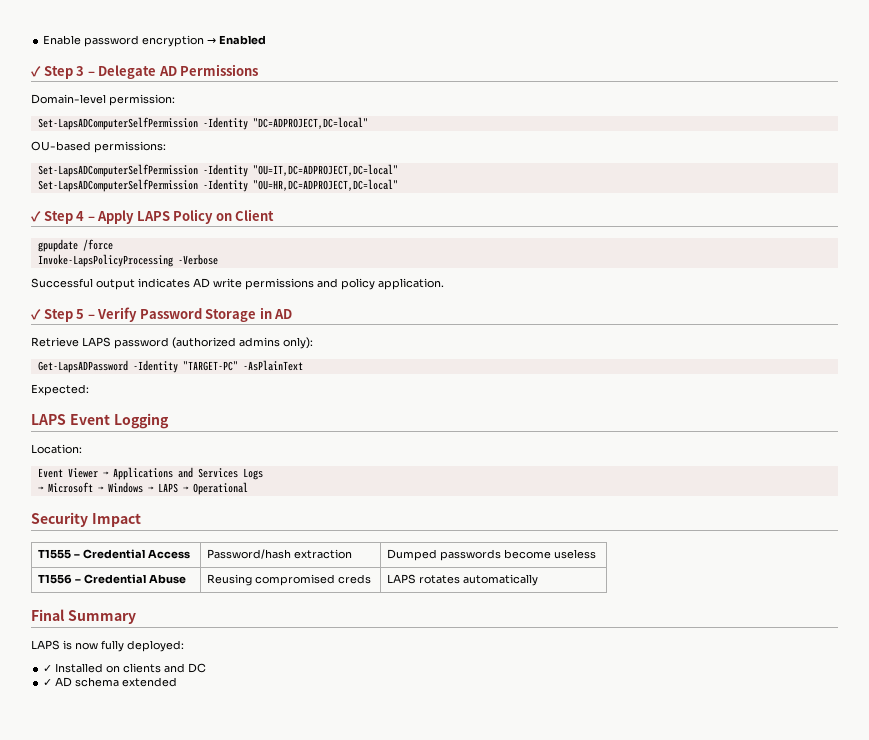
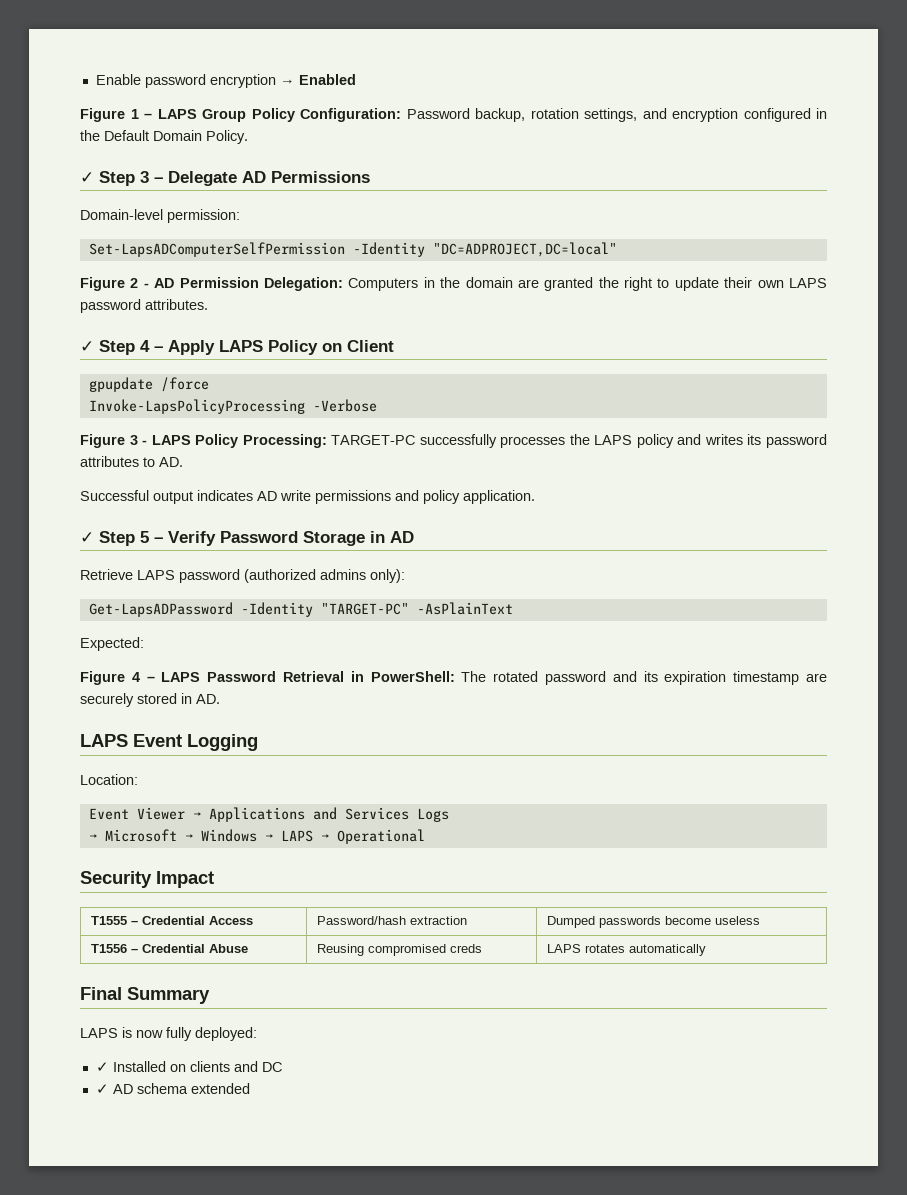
+ Figure 1 – LAPS Group Policy Configuration: Password backup, rotation settings, and encryption configured in the Default Domain Policy.
- OU-based permissions:
- Set-LapsADComputerSelfPermission -Identity "OU=IT,DC=ADPROJECT,DC=local"
- Set-LapsADComputerSelfPermission -Identity "OU=HR,DC=ADPROJECT,DC=local"
+ Figure 2 - AD Permission Delegation: Computers in the domain are granted the right to update their own LAPS password attributes.
+ Figure 3 - LAPS Policy Processing: TARGET-PC successfully processes the LAPS policy and writes its password attributes to AD.
+ Figure 4 – LAPS Password Retrieval in PowerShell: The rotated password and its expiration timestamp are securely stored in AD.

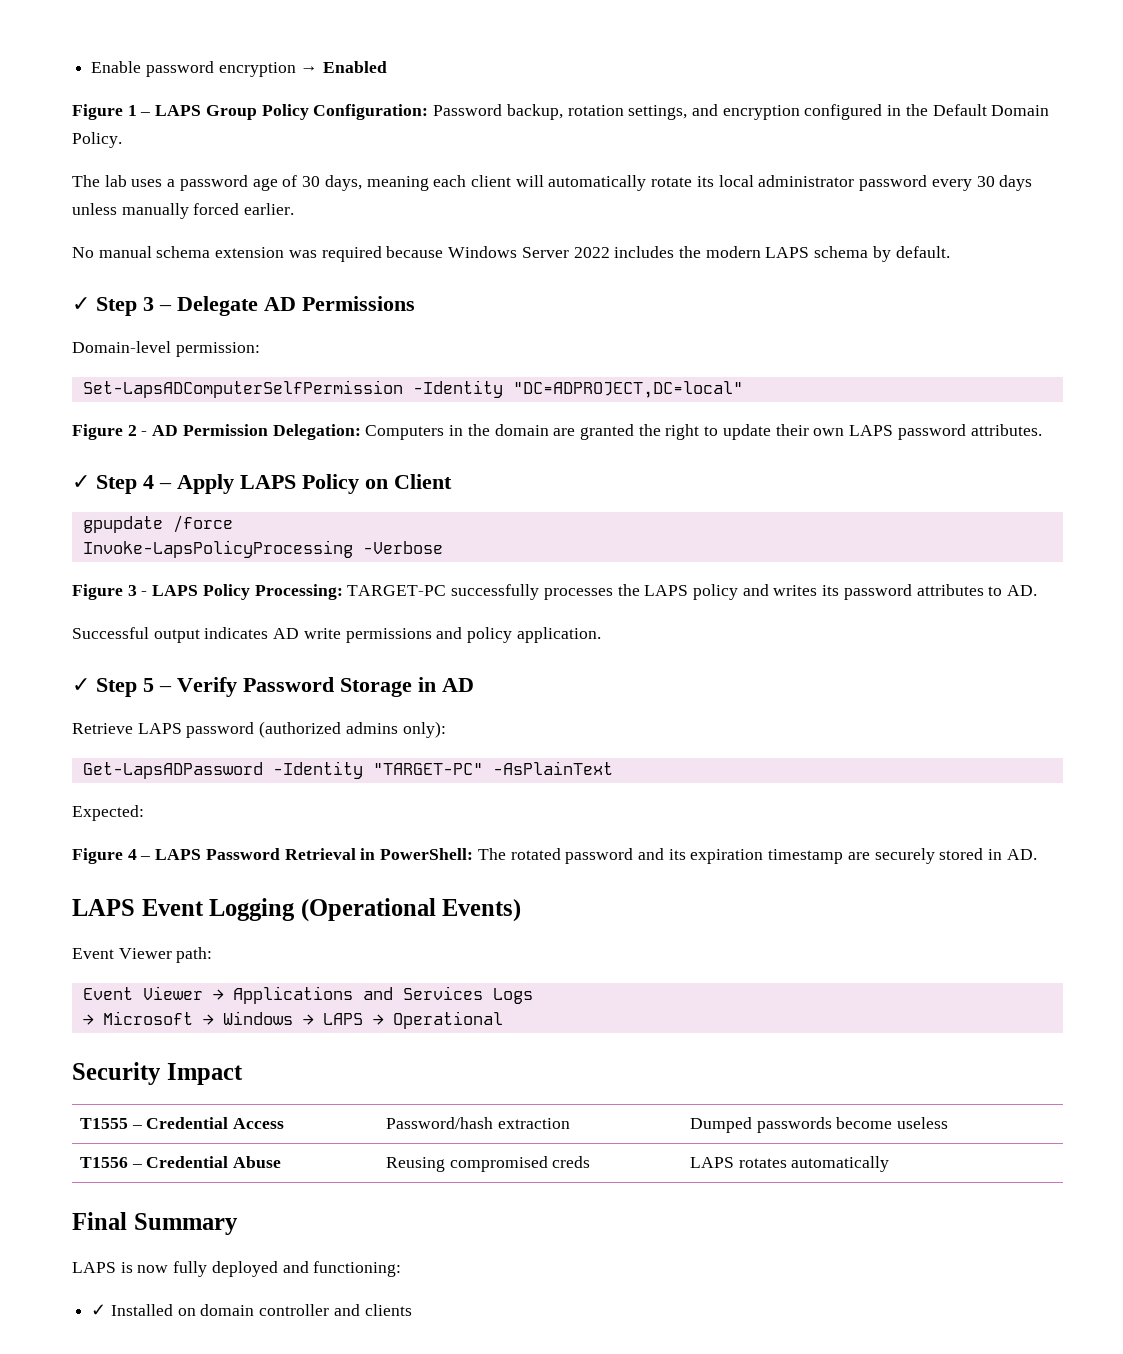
+ The lab uses a password age of 30 days, meaning each client will automatically rotate its local administrator password every 30 days unless manually forced earlier.
+ No manual schema extension was required because Windows Server 2022 includes the modern LAPS schema by default.
- LAPS Event Logging
- Location:
+ LAPS Event Logging (Operational Events)
+ Event Viewer path:
- LAPS is now fully deployed:
+ LAPS is now fully deployed and functioning:
- ✓ Installed on clients and DC
- ✓ AD schema extended
+ ✓ Installed on domain controller and clients

